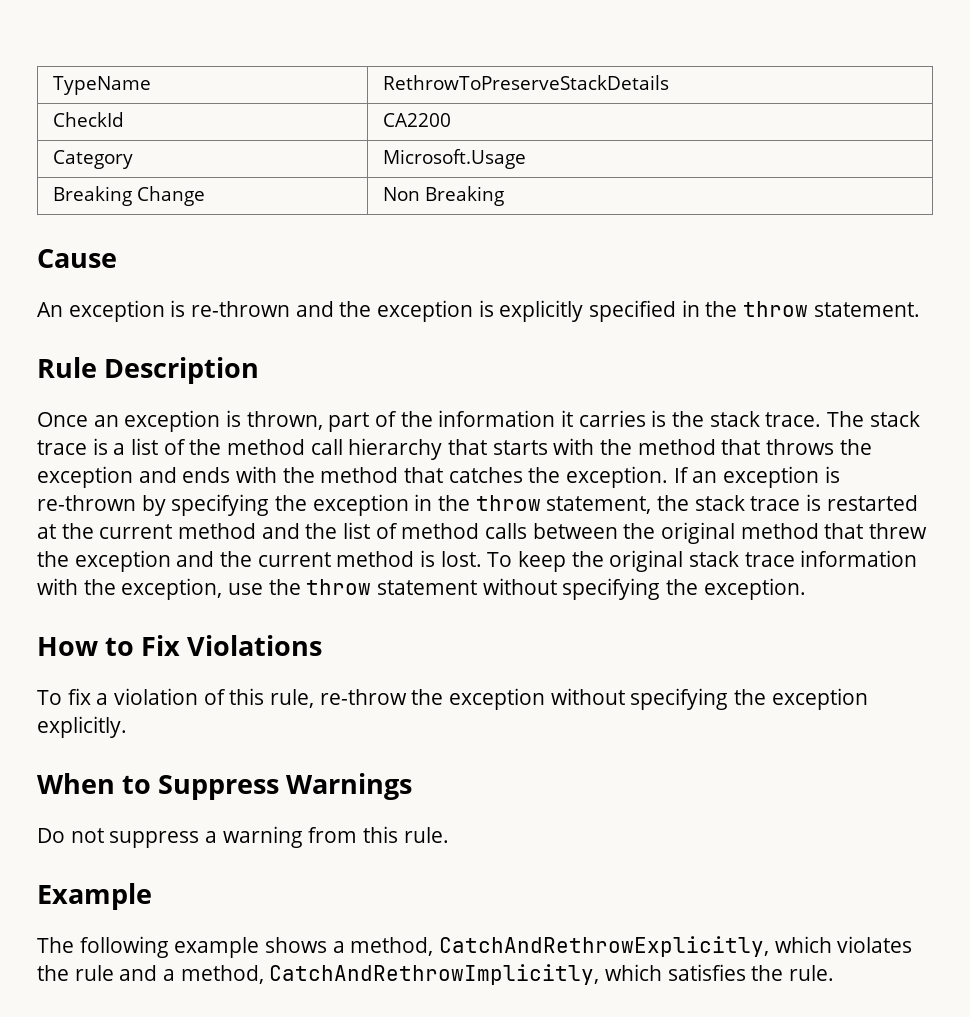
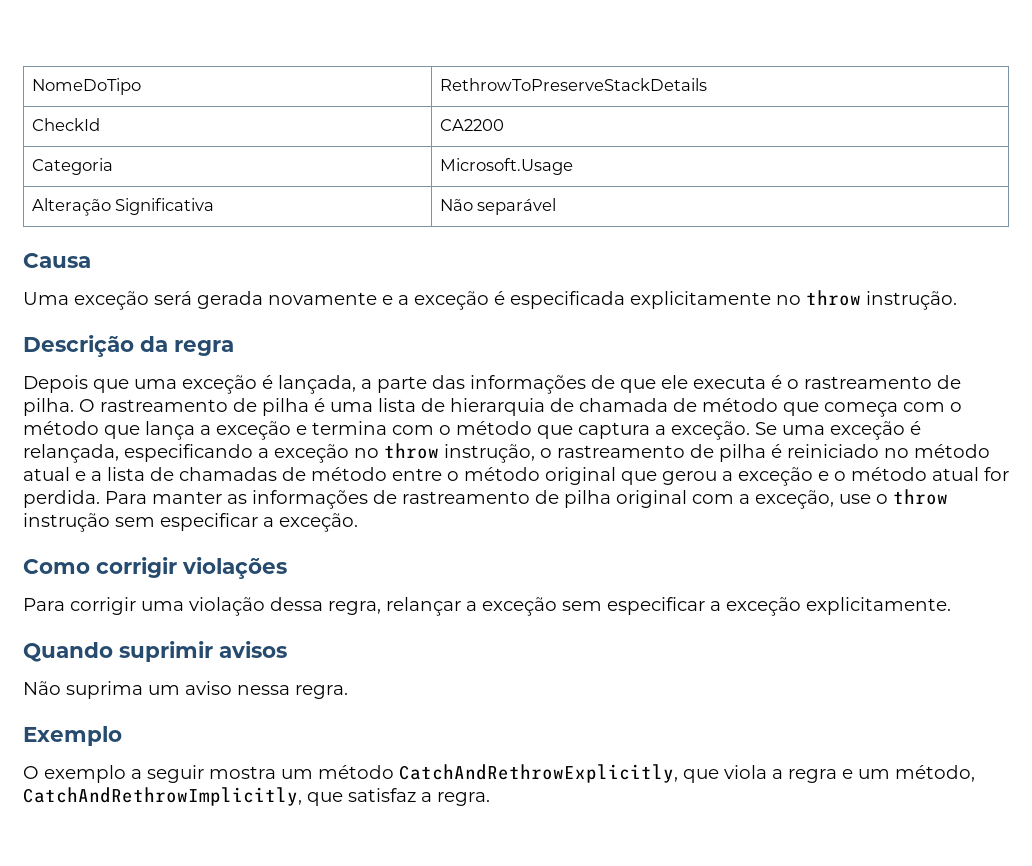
- TypeName | RethrowToPreserveStackDetails
+ NomeDoTipo | RethrowToPreserveStackDetails
- Category | Microsoft.Usage
+ Categoria | Microsoft.Usage
- Breaking Change | Non Breaking
- Cause
- An exception is re-thrown and the exception is explicitly specified in the throw statement.
- Rule Description
- Once an exception is thrown, part of the information it carries is the stack trace. The stack trace is a list of the method call hierarchy that starts with the method that throws the exception and ends with the method that catches the exception. If an exception is re-thrown by specifying the exception in the throw statement, the stack trace is restarted at the current method and the list of method calls between the original method that threw the exception and the current method is lost. To keep the original stack trace information with the exception, use the throw statement without specifying the exception.
- How to Fix Violations
- To fix a violation of this rule, re-throw the exception without specifying the exception explicitly.
- When to Suppress Warnings
- Do not suppress a warning from this rule.
- Example
- The following example shows a method, CatchAndRethrowExplicitly, which violates the rule and a method, CatchAndRethrowImplicitly, which satisfies the rule.
+ Alteração Significativa | Não separável
+ Causa
+ Uma exceção será gerada novamente e a exceção é especificada explicitamente no throw instrução.
+ Descrição da regra
+ Depois que uma exceção é lançada, a parte das informações de que ele executa é o rastreamento de pilha. O rastreamento de pilha é uma lista de hierarquia de chamada de método que começa com o método que lança a exceção e termina com o método que captura a exceção. Se uma exceção é relançada, especificando a exceção no throw instrução, o rastreamento de pilha é reiniciado no método atual e a lista de chamadas de método entre o método original que gerou a exceção e o método atual for perdida. Para manter as informações de rastreamento de pilha original com a exceção, use o throw instrução sem especificar a exceção.
+ Como corrigir violações
+ Para corrigir uma violação dessa regra, relançar a exceção sem especificar a exceção explicitamente.
+ Quando suprimir avisos
+ Não suprima um aviso nessa regra.
+ Exemplo
+ O exemplo a seguir mostra um método CatchAndRethrowExplicitly, que viola a regra e um método, CatchAndRethrowImplicitly, que satisfaz a regra.

